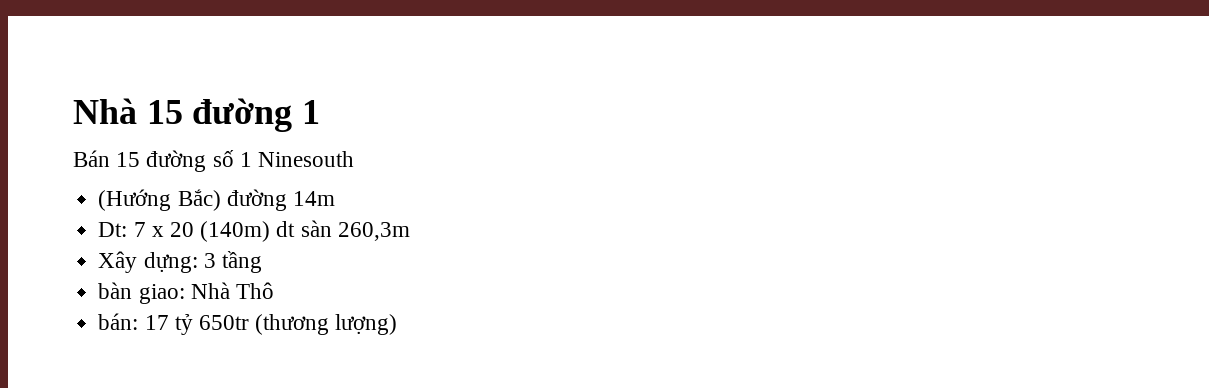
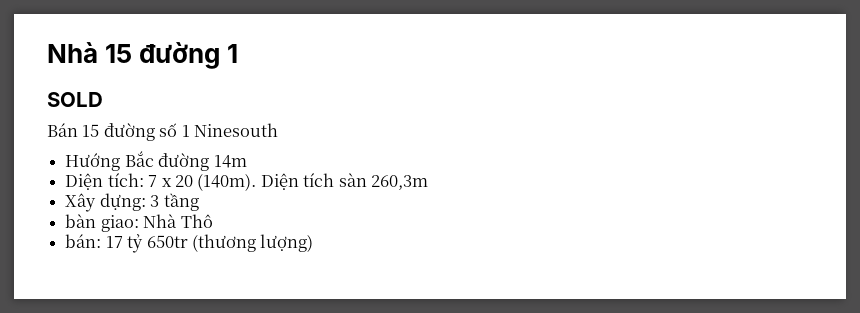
+ SOLD
- (Hướng Bắc) đường 14m
+ Hướng Bắc đường 14m
- Dt: 7 x 20 (140m) dt sàn 260,3m
+ Diện tích: 7 x 20 (140m). Diện tích sàn 260,3m

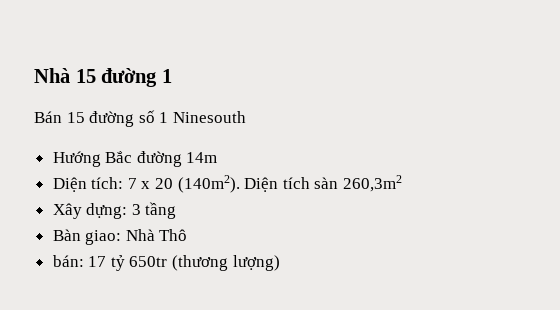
- SOLD
- Diện tích: 7 x 20 (140m).
+ Diện tích: 7 x 20 (140m2).
- Diện tích sàn 260,3m
+ Diện tích sàn 260,3m2
- bàn giao: Nhà Thô
+ Bàn giao: Nhà Thô

